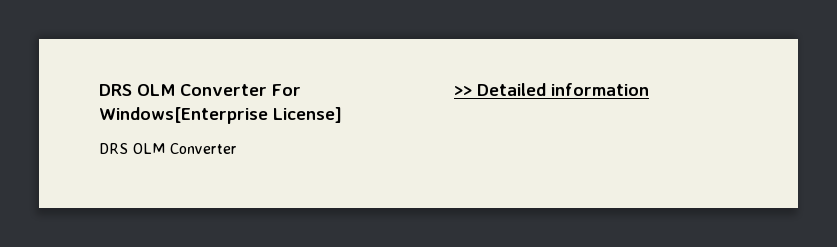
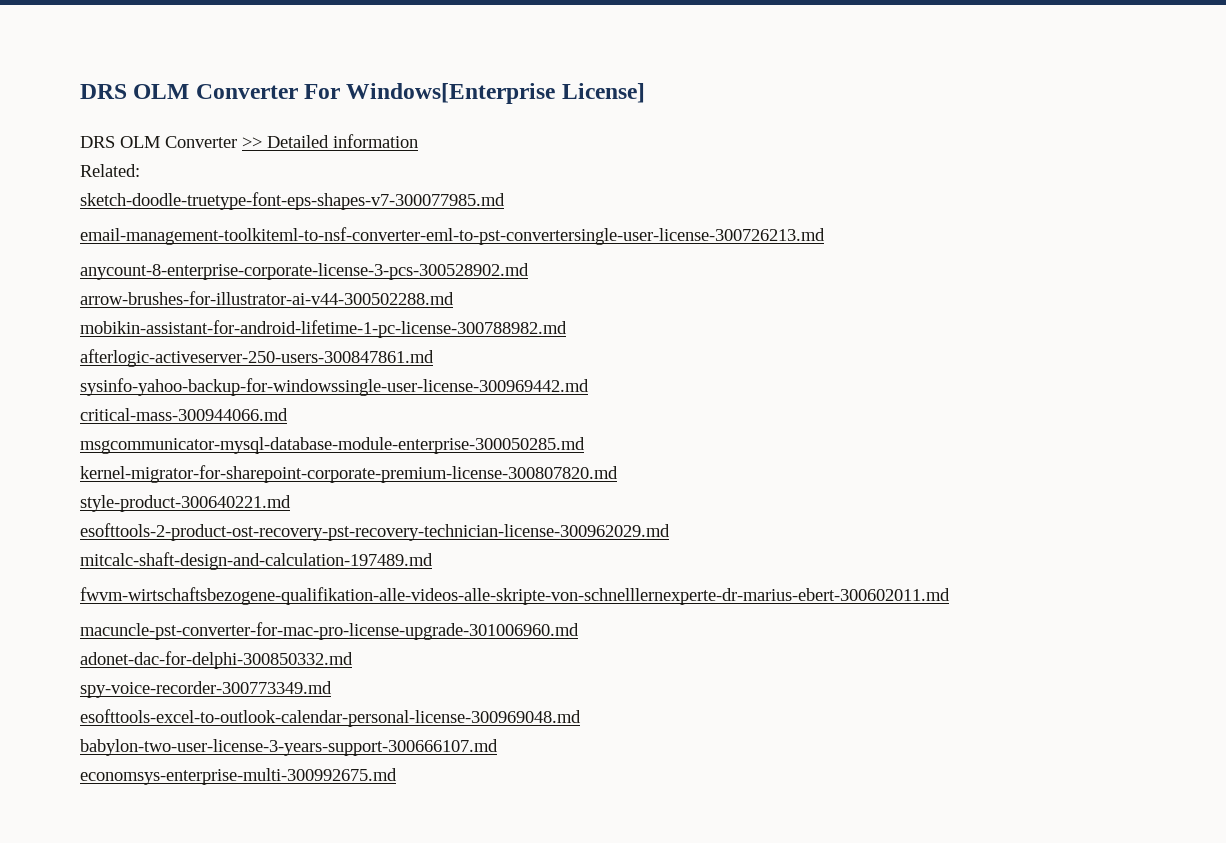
  DRS OLM Converter For Windows[Enterprise License]
- DRS OLM Converter
- >> Detailed information
+ DRS OLM Converter >> Detailed information
+ Related:
+ sketch-doodle-truetype-font-eps-shapes-v7-300077985.md
+ email-management-toolkiteml-to-nsf-converter-eml-to-pst-convertersingle-user-license-300726213.md
+ anycount-8-enterprise-corporate-license-3-pcs-300528902.md
+ arrow-brushes-for-illustrator-ai-v44-300502288.md
+ mobikin-assistant-for-android-lifetime-1-pc-license-300788982.md
+ afterlogic-activeserver-250-users-300847861.md
+ sysinfo-yahoo-backup-for-windowssingle-user-license-300969442.md
+ critical-mass-300944066.md
+ msgcommunicator-mysql-database-module-enterprise-300050285.md
+ kernel-migrator-for-sharepoint-corporate-premium-license-300807820.md
+ style-product-300640221.md
+ esofttools-2-product-ost-recovery-pst-recovery-technician-license-300962029.md
+ mitcalc-shaft-design-and-calculation-197489.md
+ fwvm-wirtschaftsbezogene-qualifikation-alle-videos-alle-skripte-von-schnelllernexperte-dr-marius-ebert-300602011.md
+ macuncle-pst-converter-for-mac-pro-license-upgrade-301006960.md
+ adonet-dac-for-delphi-300850332.md
+ spy-voice-recorder-300773349.md
+ esofttools-excel-to-outlook-calendar-personal-license-300969048.md
+ babylon-two-user-license-3-years-support-300666107.md
+ economsys-enterprise-multi-300992675.md

